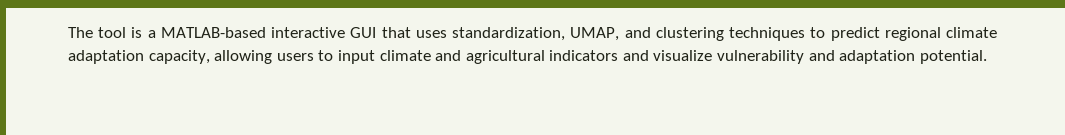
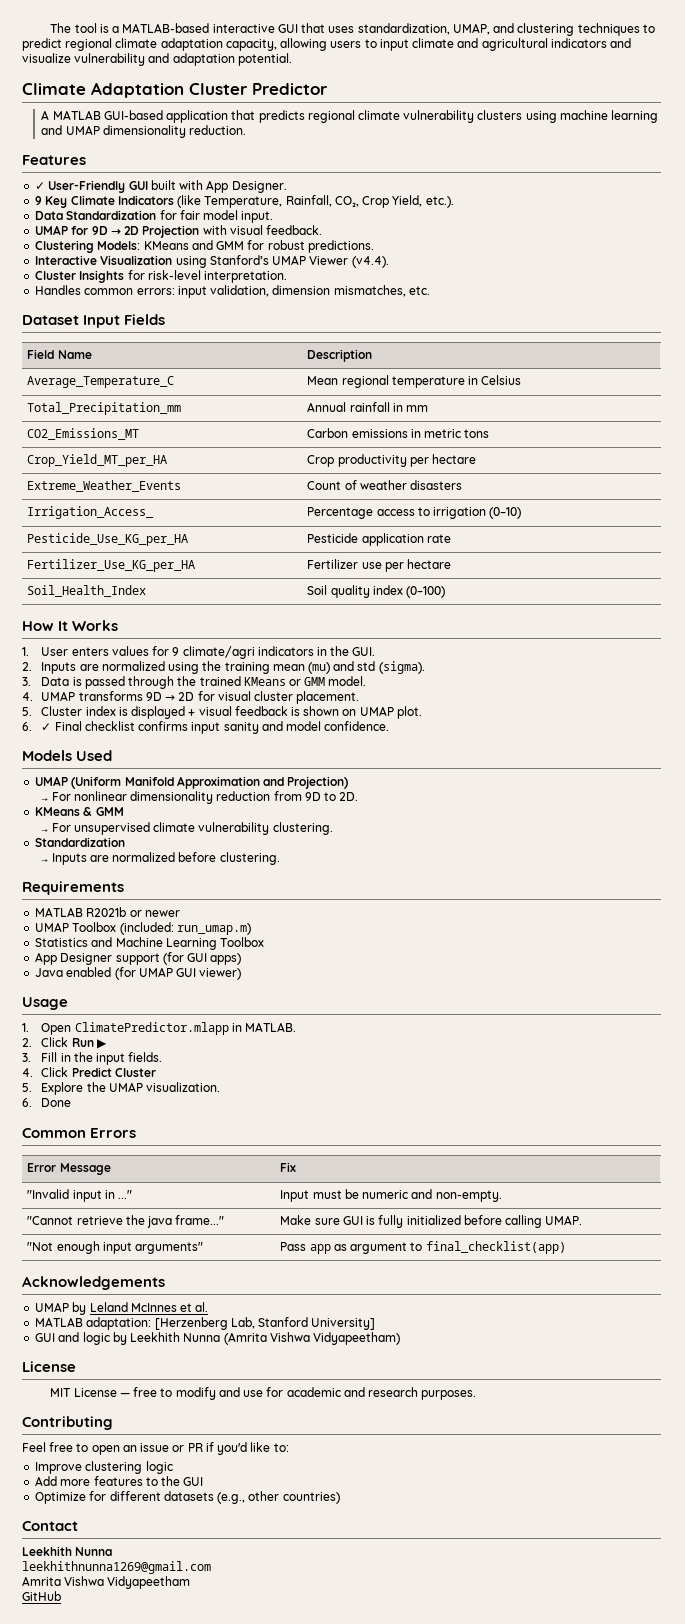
+ Climate Adaptation Cluster Predictor
+ A MATLAB GUI-based application that predicts regional climate vulnerability clusters using machine learning and UMAP dimensionality reduction.
+ Features
+ ✓ User-Friendly GUI built with App Designer.
+ 9 Key Climate Indicators (like Temperature, Rainfall, CO₂, Crop Yield, etc.).
+ Data Standardization for fair model input.
+ UMAP for 9D → 2D Projection with visual feedback.
+ Clustering Models: KMeans and GMM for robust predictions.
+ Interactive Visualization using Stanford’s UMAP Viewer (v4.4).
+ Cluster Insights for risk-level interpretation.
+ Handles common errors: input validation, dimension mismatches, etc.
+ Dataset Input Fields
+ Field Name | Description
+ Average_Temperature_C | Mean regional temperature in Celsius
+ Total_Precipitation_mm | Annual rainfall in mm
+ CO2_Emissions_MT | Carbon emissions in metric tons
+ Crop_Yield_MT_per_HA | Crop productivity per hectare
+ Extreme_Weather_Events | Count of weather disasters
+ Irrigation_Access_ | Percentage access to irrigation (0–10)
+ Pesticide_Use_KG_per_HA | Pesticide application rate
+ Fertilizer_Use_KG_per_HA | Fertilizer use per hectare
+ Soil_Health_Index | Soil quality index (0–100)
+ How It Works
+ 1. User enters values for 9 climate/agri indicators in the GUI.
+ 2. Inputs are normalized using the training mean (mu) and std (sigma).
+ 3. Data is passed through the trained KMeans or GMM model.
+ 4. UMAP transforms 9D → 2D for visual cluster placement.
+ 5. Cluster index is displayed + visual feedback is shown on UMAP plot.
+ 6. ✓ Final checklist confirms input sanity and model confidence.
+ Models Used
+ UMAP (Uniform Manifold Approximation and Projection)
+ → For nonlinear dimensionality reduction from 9D to 2D.
+ KMeans & GMM
+ → For unsupervised climate vulnerability clustering.
+ Standardization
+ → Inputs are normalized before clustering.
+ Requirements
+ MATLAB R2021b or newer
+ UMAP Toolbox (included: run_umap.m)
+ Statistics and Machine Learning Toolbox
+ App Designer support (for GUI apps)
+ Java enabled (for UMAP GUI viewer)
+ Usage
+ 1. Open ClimatePredictor.mlapp in MATLAB.
+ 2. Click Run ▶
+ 3. Fill in the input fields.
+ 4. Click Predict Cluster
+ 5. Explore the UMAP visualization.
+ 6. Done
+ Common Errors
+ Error Message | Fix
+ "Invalid input in ..." | Input must be numeric and non-empty.
+ "Cannot retrieve the java frame..." | Make sure GUI is fully initialized before calling UMAP.
+ "Not enough input arguments" | Pass app as argument to final_checklist(app)
+ Acknowledgements
+ UMAP by Leland McInnes et al.
+ MATLAB adaptation: [Herzenberg Lab, Stanford University]
+ GUI and logic by Leekhith Nunna (Amrita Vishwa Vidyapeetham)
+ License
+ MIT License — free to modify and use for academic and research purposes.
+ Contributing
+ Feel free to open an issue or PR if you'd like to:
+ Improve clustering logic
+ Add more features to the GUI
+ Optimize for different datasets (e.g., other countries)
+ Contact
+ Leekhith Nunna
+ leekhithnunna1269@gmail.com
+ Amrita Vishwa Vidyapeetham
+ GitHub

